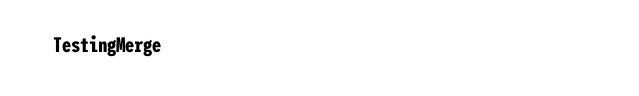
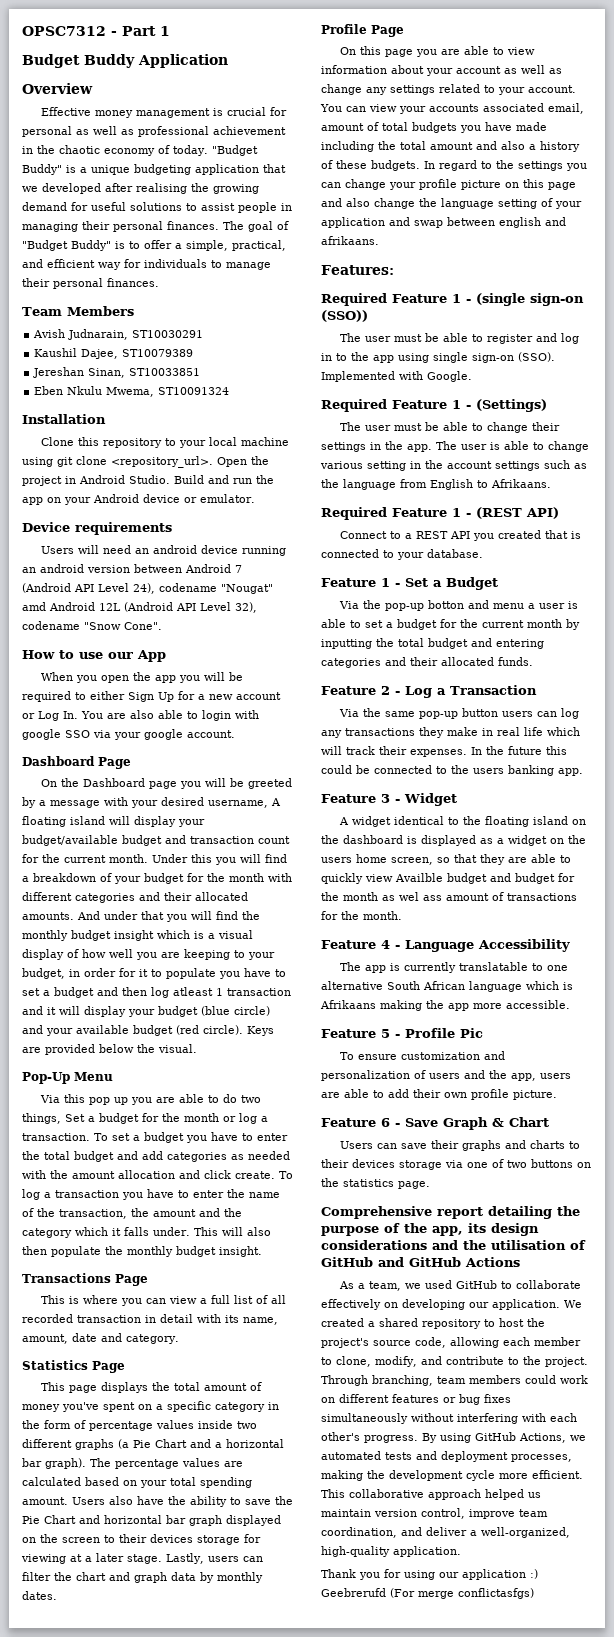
- TestingMerge
+ OPSC7312 - Part 1
+ Budget Buddy Application
+ Overview
+ Effective money management is crucial for personal as well as professional achievement in the chaotic economy of today. "Budget Buddy" is a unique budgeting application that we developed after realising the growing demand for useful solutions to assist people in managing their personal finances. The goal of "Budget Buddy" is to offer a simple, practical, and efficient way for individuals to manage their personal finances.
+ Team Members
+ Avish Judnarain, ST10030291
+ Kaushil Dajee, ST10079389
+ Jereshan Sinan, ST10033851
+ Eben Nkulu Mwema, ST10091324
+ Installation
+ Clone this repository to your local machine using git clone <repository_url>. Open the project in Android Studio. Build and run the app on your Android device or emulator.
+ Device requirements
+ Users will need an android device running an android version between Android 7 (Android API Level 24), codename "Nougat" amd Android 12L (Android API Level 32), codename "Snow Cone".
+ How to use our App
+ When you open the app you will be required to either Sign Up for a new account or Log In. You are also able to login with google SSO via your google account.
+ Dashboard Page
+ On the Dashboard page you will be greeted by a message with your desired username, A floating island will display your budget/available budget and transaction count for the current month. Under this you will find a breakdown of your budget for the month with different categories and their allocated amounts. And under that you will find the monthly budget insight which is a visual display of how well you are keeping to your budget, in order for it to populate you have to set a budget and then log atleast 1 transaction and it will display your budget (blue circle) and your available budget (red circle). Keys are provided below the visual.
+ Pop-Up Menu
+ Via this pop up you are able to do two things, Set a budget for the month or log a transaction. To set a budget you have to enter the total budget and add categories as needed with the amount allocation and click create. To log a transaction you have to enter the name of the transaction, the amount and the category which it falls under. This will also then populate the monthly budget insight.
+ Transactions Page
+ This is where you can view a full list of all recorded transaction in detail with its name, amount, date and category.
+ Statistics Page
+ This page displays the total amount of money you've spent on a specific category in the form of percentage values inside two different graphs (a Pie Chart and a horizontal bar graph). The percentage values are calculated based on your total spending amount. Users also have the ability to save the Pie Chart and horizontal bar graph displayed on the screen to their devices storage for viewing at a later stage. Lastly, users can filter the chart and graph data by monthly dates.
+ Profile Page
+ On this page you are able to view information about your account as well as change any settings related to your account. You can view your accounts associated email, amount of total budgets you have made including the total amount and also a history of these budgets. In regard to the settings you can change your profile picture on this page and also change the language setting of your application and swap between english and afrikaans.
+ Features:
+ Required Feature 1 - (single sign-on (SSO))
+ The user must be able to register and log in to the app using single sign-on (SSO). Implemented with Google.
+ Required Feature 1 - (Settings)
+ The user must be able to change their settings in the app. The user is able to change various setting in the account settings such as the language from English to Afrikaans.
+ Required Feature 1 - (REST API)
+ Connect to a REST API you created that is connected to your database.
+ Feature 1 - Set a Budget
+ Via the pop-up botton and menu a user is able to set a budget for the current month by inputting the total budget and entering categories and their allocated funds.
+ Feature 2 - Log a Transaction
+ Via the same pop-up button users can log any transactions they make in real life which will track their expenses. In the future this could be connected to the users banking app.
+ Feature 3 - Widget
+ A widget identical to the floating island on the dashboard is displayed as a widget on the users home screen, so that they are able to quickly view Availble budget and budget for the month as wel ass amount of transactions for the month.
+ Feature 4 - Language Accessibility
+ The app is currently translatable to one alternative South African language which is Afrikaans making the app more accessible.
+ Feature 5 - Profile Pic
+ To ensure customization and personalization of users and the app, users are able to add their own profile picture.
+ Feature 6 - Save Graph & Chart
+ Users can save their graphs and charts to their devices storage via one of two buttons on the statistics page.
+ Comprehensive report detailing the purpose of the app, its design considerations and the utilisation of GitHub and GitHub Actions
+ As a team, we used GitHub to collaborate effectively on developing our application. We created a shared repository to host the project's source code, allowing each member to clone, modify, and contribute to the project. Through branching, team members could work on different features or bug fixes simultaneously without interfering with each other's progress. By using GitHub Actions, we automated tests and deployment processes, making the development cycle more efficient. This collaborative approach helped us maintain version control, improve team coordination, and deliver a well-organized, high-quality application.
+ Thank you for using our application :) Geebrerufd (For merge conflictasfgs)

